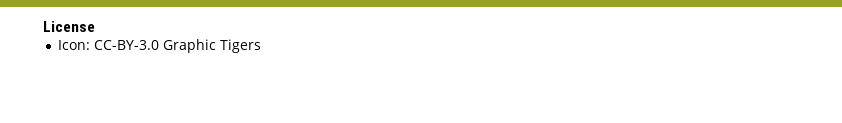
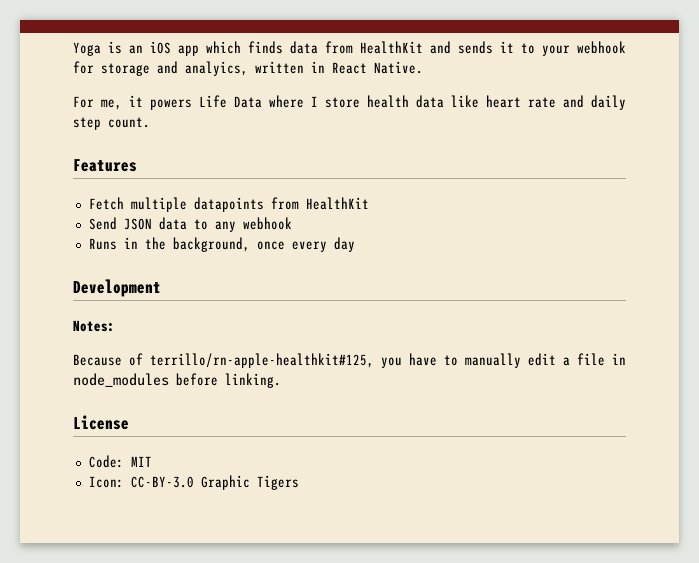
+ Yoga is an iOS app which finds data from HealthKit and sends it to your webhook for storage and analyics, written in React Native.
+ For me, it powers Life Data where I store health data like heart rate and daily step count.
+ Features
+ Fetch multiple datapoints from HealthKit
+ Send JSON data to any webhook
+ Runs in the background, once every day
+ Development
+ Notes:
+ Because of terrillo/rn-apple-healthkit#125, you have to manually edit a file in node_modules before linking.
+ Code: MIT

